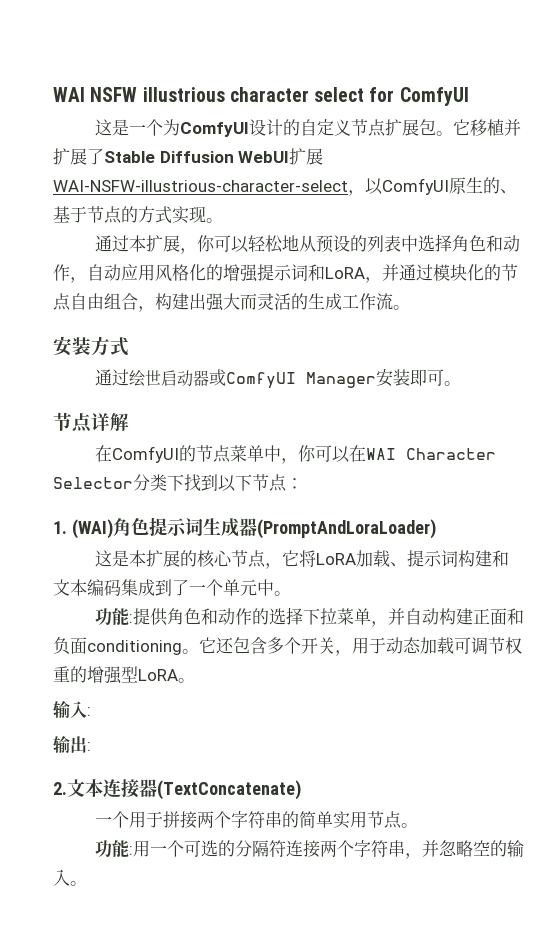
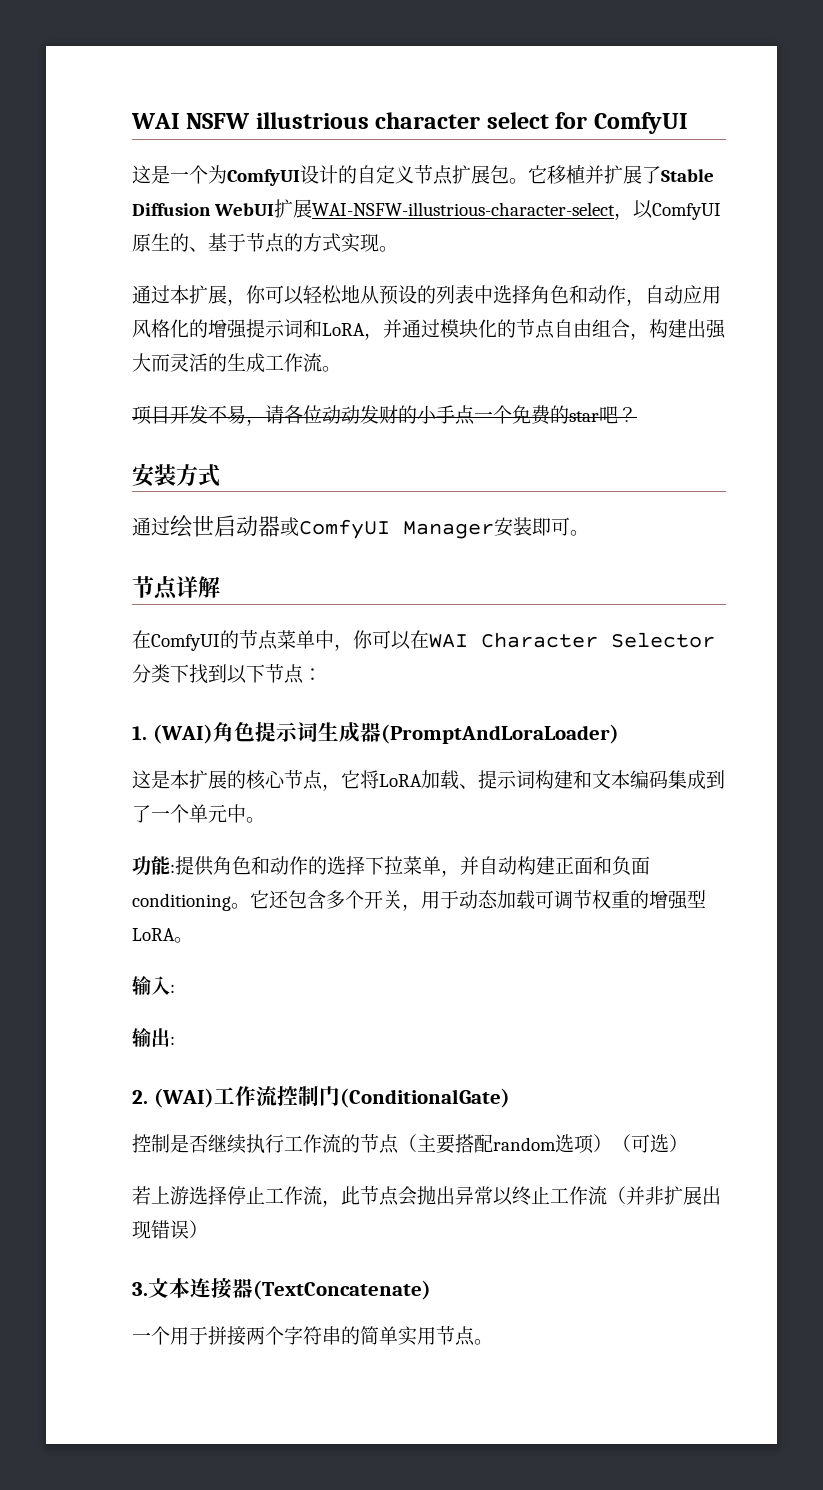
+ 项目开发不易，请各位动动发财的小手点一个免费的star吧？
- 2.文本连接器(TextConcatenate)
+ 2. (WAI)工作流控制门(ConditionalGate)
+ 控制是否继续执行工作流的节点（主要搭配random选项）（可选）
+ 若上游选择停止工作流，此节点会抛出异常以终止工作流（并非扩展出现错误）
+ 3.文本连接器(TextConcatenate)
- 功能:用一个可选的分隔符连接两个字符串，并忽略空的输入。

